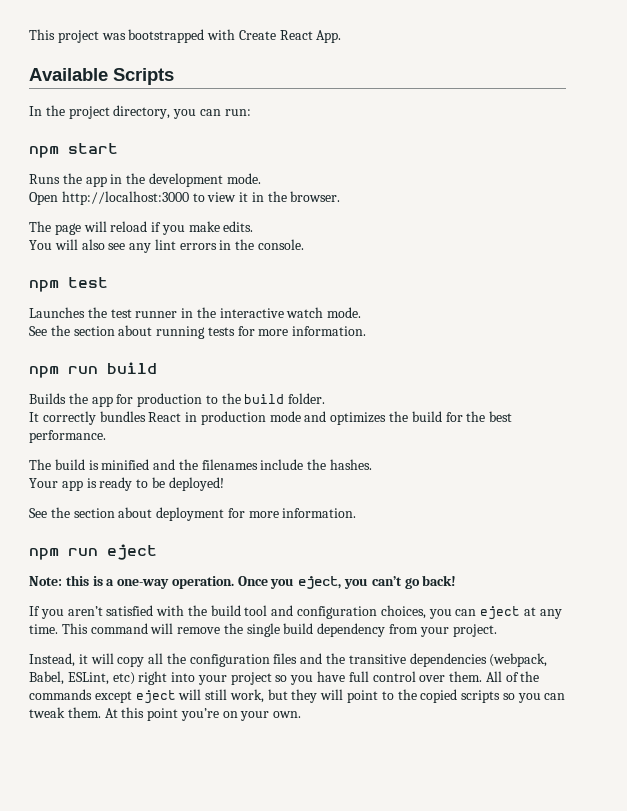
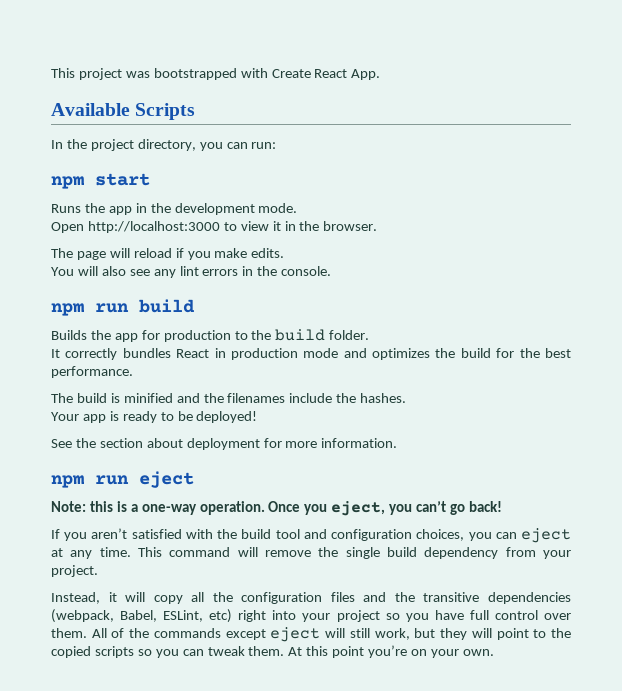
- npm test
- Launches the test runner in the interactive watch mode.
- See the section about running tests for more information.

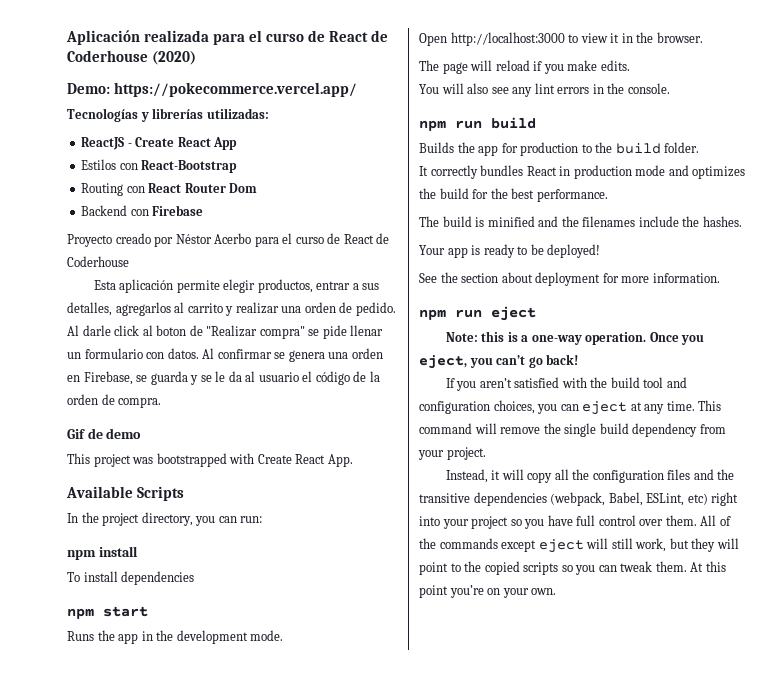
+ Aplicación realizada para el curso de React de Coderhouse (2020)
+ Demo: https://pokecommerce.vercel.app/
+ Tecnologías y librerías utilizadas:
+ ReactJS - Create React App
+ Estilos con React-Bootstrap
+ Routing con React Router Dom
+ Backend con Firebase
+ Proyecto creado por Néstor Acerbo para el curso de React de Coderhouse
+ Esta aplicación permite elegir productos, entrar a sus detalles, agregarlos al carrito y realizar una orden de pedido. Al darle click al boton de "Realizar compra" se pide llenar un formulario con datos. Al confirmar se genera una orden en Firebase, se guarda y se le da al usuario el código de la orden de compra.
+ Gif de demo
+ npm install
+ To install dependencies

